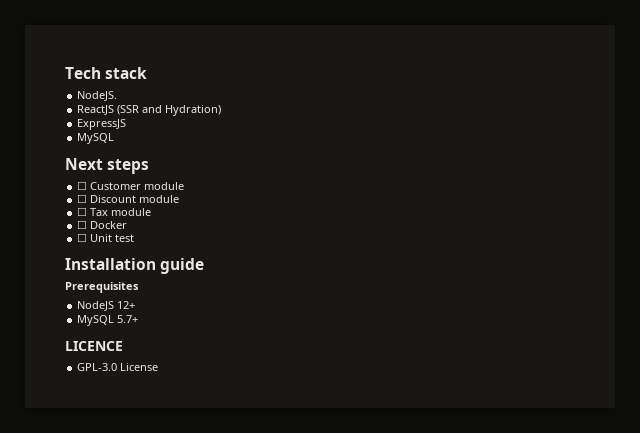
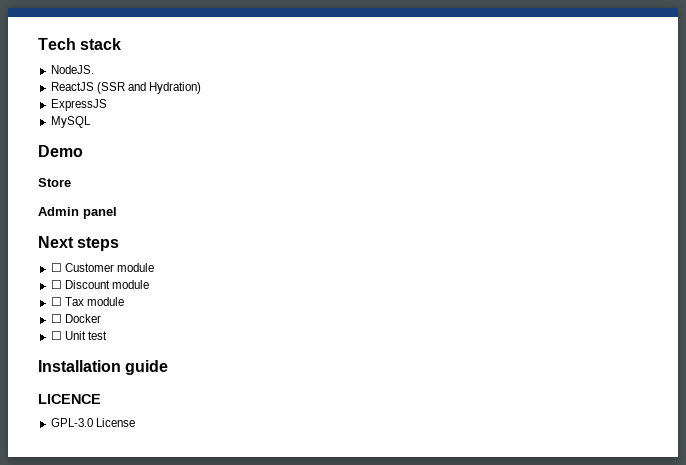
+ Demo
+ Store
+ Admin panel
- Prerequisites
- NodeJS 12+
- MySQL 5.7+

